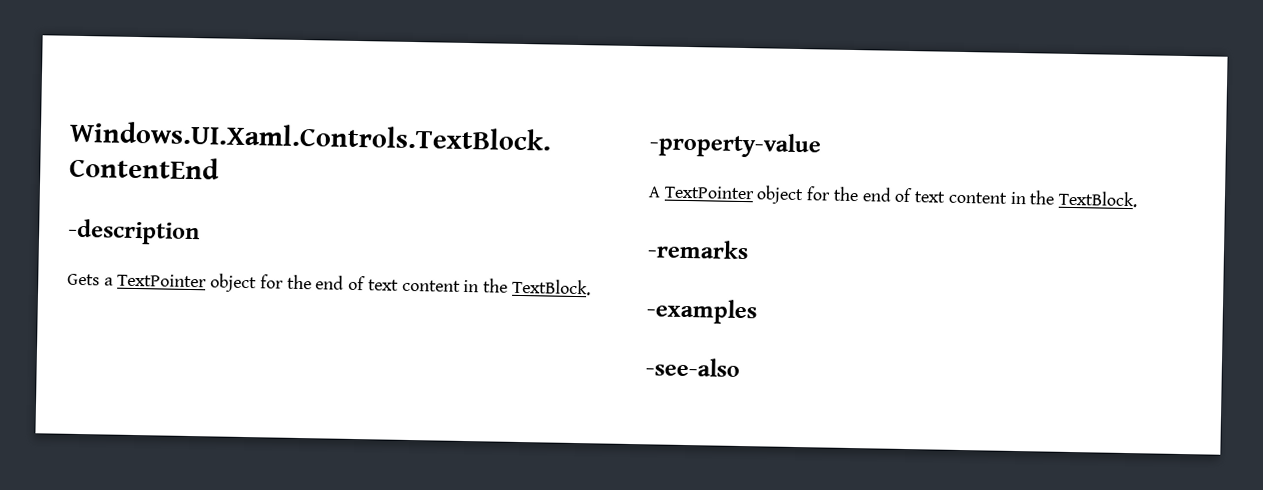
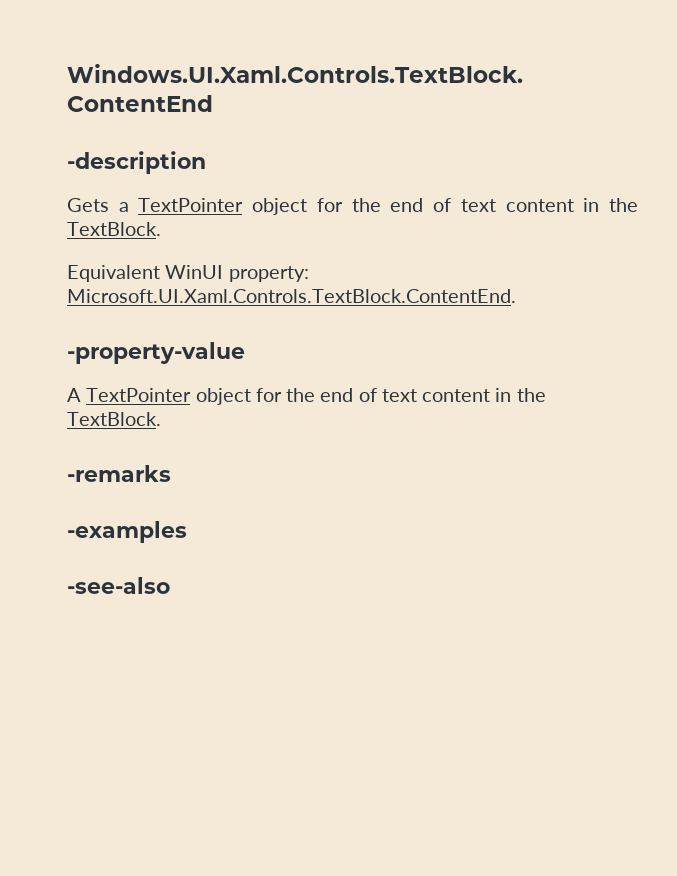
+ Equivalent WinUI property: Microsoft.UI.Xaml.Controls.TextBlock.ContentEnd.

